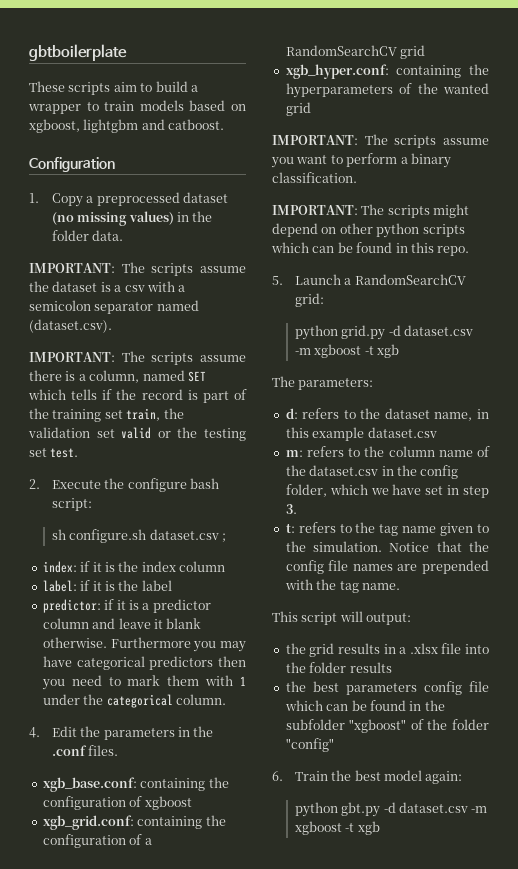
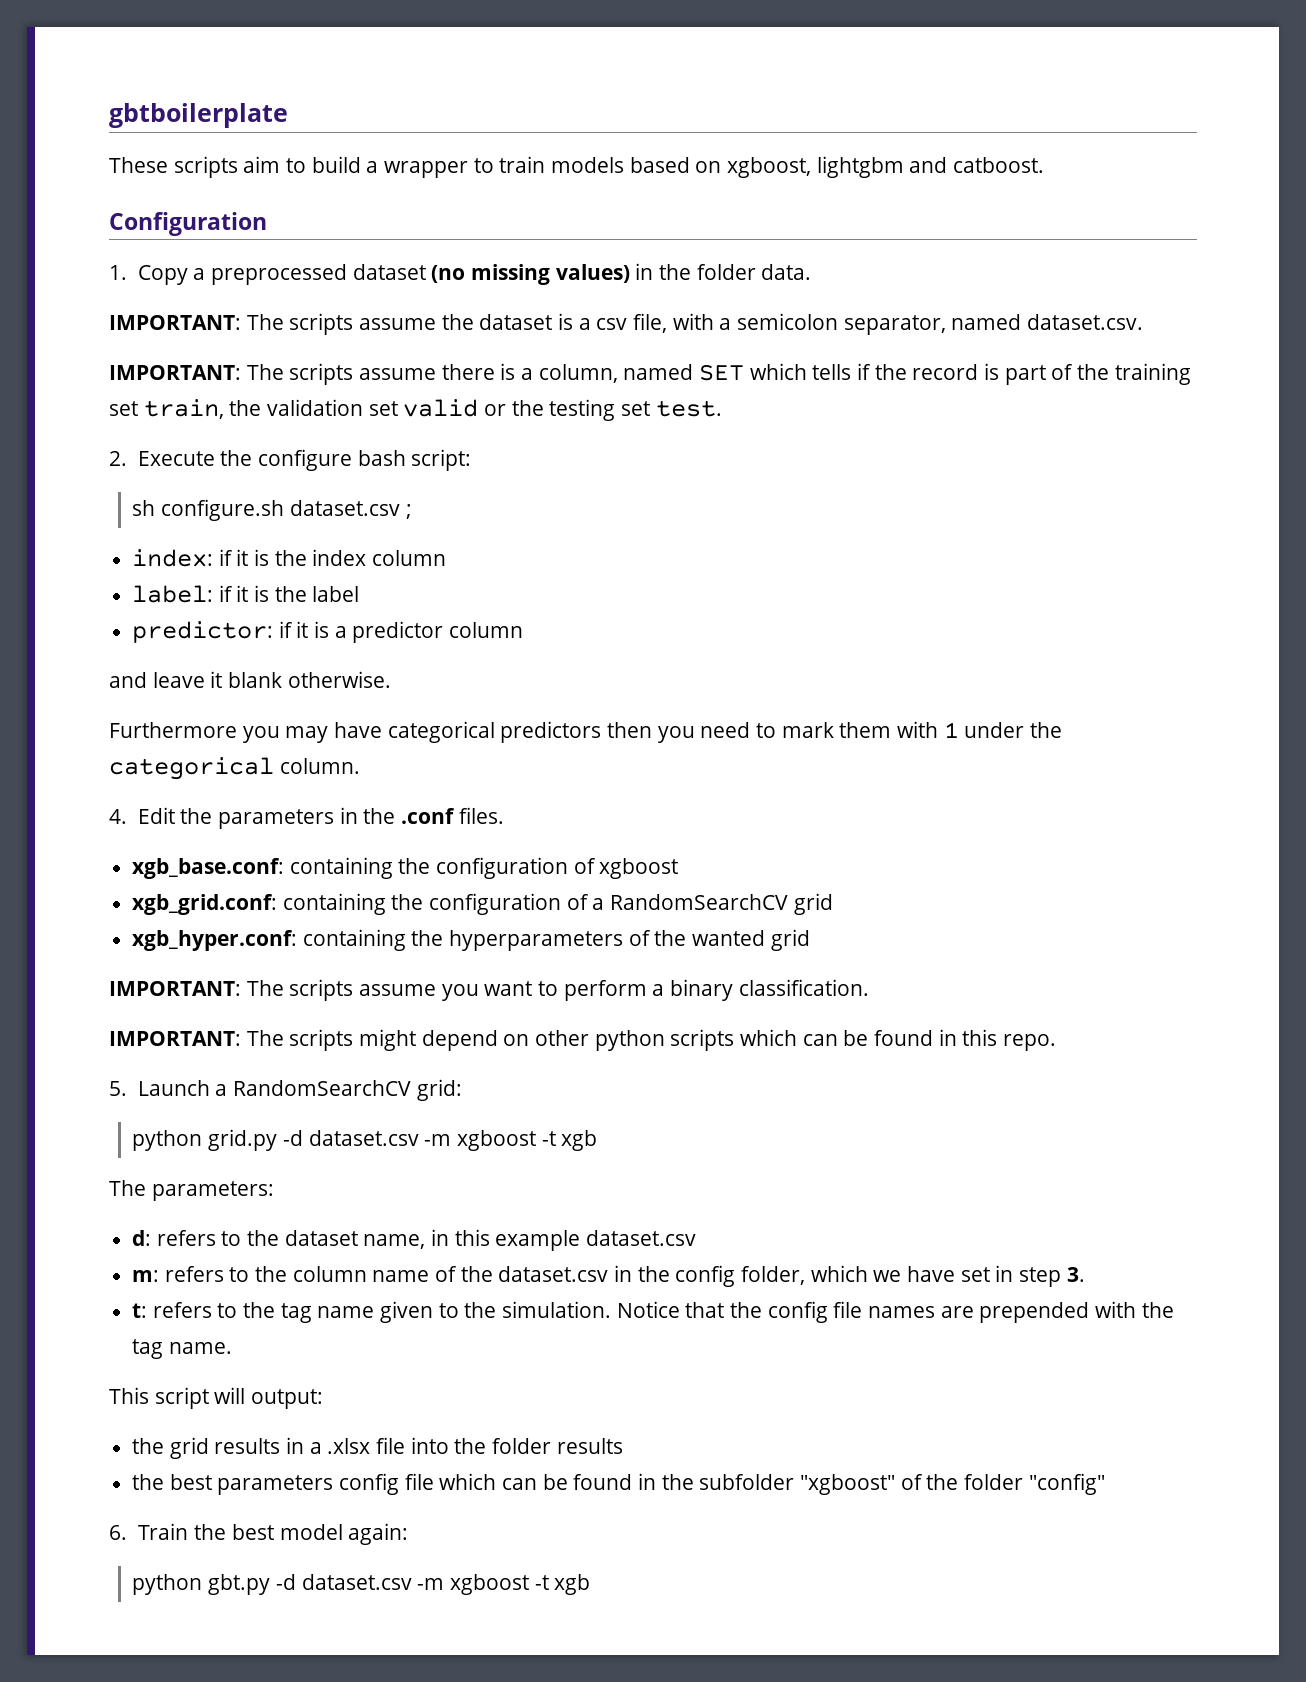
- IMPORTANT: The scripts assume the dataset is a csv with a semicolon separator named (dataset.csv).
+ IMPORTANT: The scripts assume the dataset is a csv file, with a semicolon separator, named dataset.csv.
- predictor: if it is a predictor column and leave it blank otherwise. Furthermore you may have categorical predictors then you need to mark them with 1 under the categorical column.
+ predictor: if it is a predictor column
+ and leave it blank otherwise.
+ Furthermore you may have categorical predictors then you need to mark them with 1 under the categorical column.

